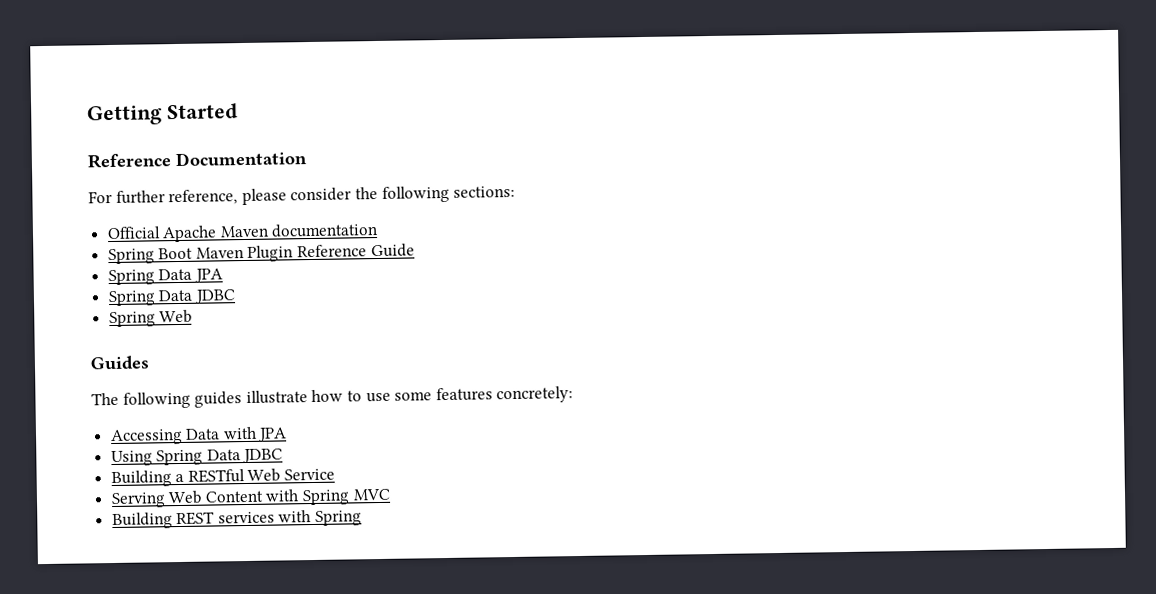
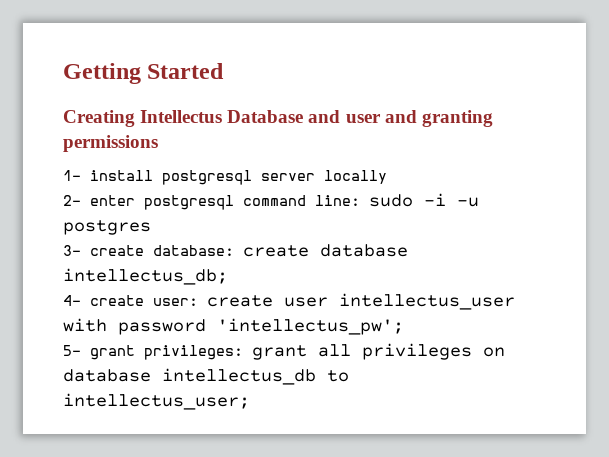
- Reference Documentation
- For further reference, please consider the following sections:
- Official Apache Maven documentation
- Spring Boot Maven Plugin Reference Guide
- Spring Data JPA
- Spring Data JDBC
- Spring Web
- Guides
- The following guides illustrate how to use some features concretely:
- Accessing Data with JPA
- Using Spring Data JDBC
- Building a RESTful Web Service
- Serving Web Content with Spring MVC
- Building REST services with Spring
+ Creating Intellectus Database and user and granting permissions
+ 1- install postgresql server locally
+ 2- enter postgresql command line: sudo -i -u postgres
+ 3- create database: create database intellectus_db;
+ 4- create user: create user intellectus_user with password 'intellectus_pw';
+ 5- grant privileges: grant all privileges on database intellectus_db to intellectus_user;

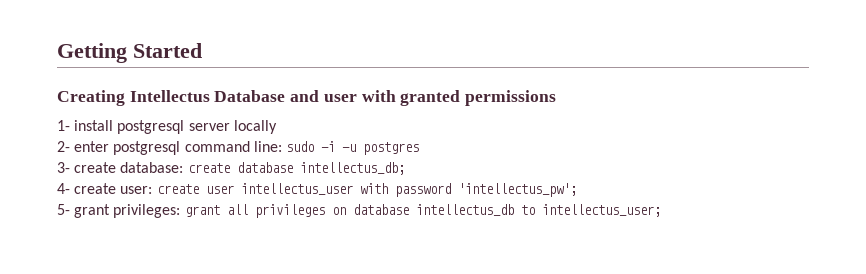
- Creating Intellectus Database and user and granting permissions
+ Creating Intellectus Database and user with granted permissions

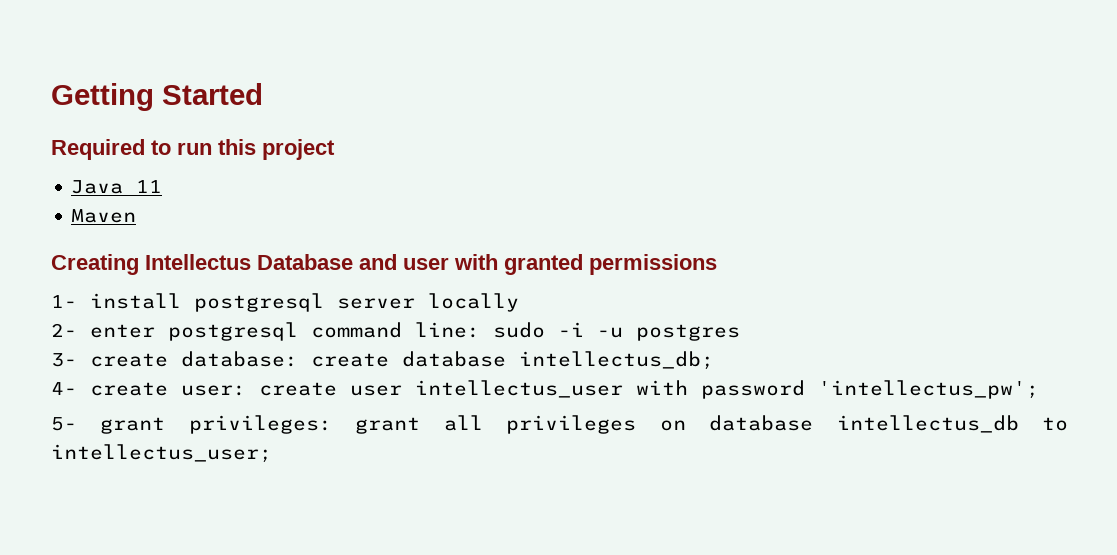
+ Required to run this project
+ Java 11
+ Maven

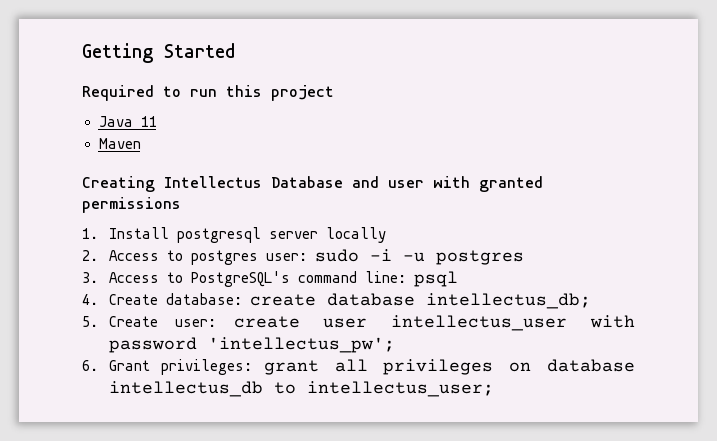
- 1- install postgresql server locally
+ 1. Install postgresql server locally
- 2- enter postgresql command line: sudo -i -u postgres
+ 2. Access to postgres user: sudo -i -u postgres
- 3- create database: create database intellectus_db;
+ 3. Access to PostgreSQL's command line: psql
+ 4. Create database: create database intellectus_db;
- 4- create user: create user intellectus_user with password 'intellectus_pw';
+ 5. Create user: create user intellectus_user with password 'intellectus_pw';
- 5- grant privileges: grant all privileges on database intellectus_db to intellectus_user;
+ 6. Grant privileges: grant all privileges on database intellectus_db to intellectus_user;

